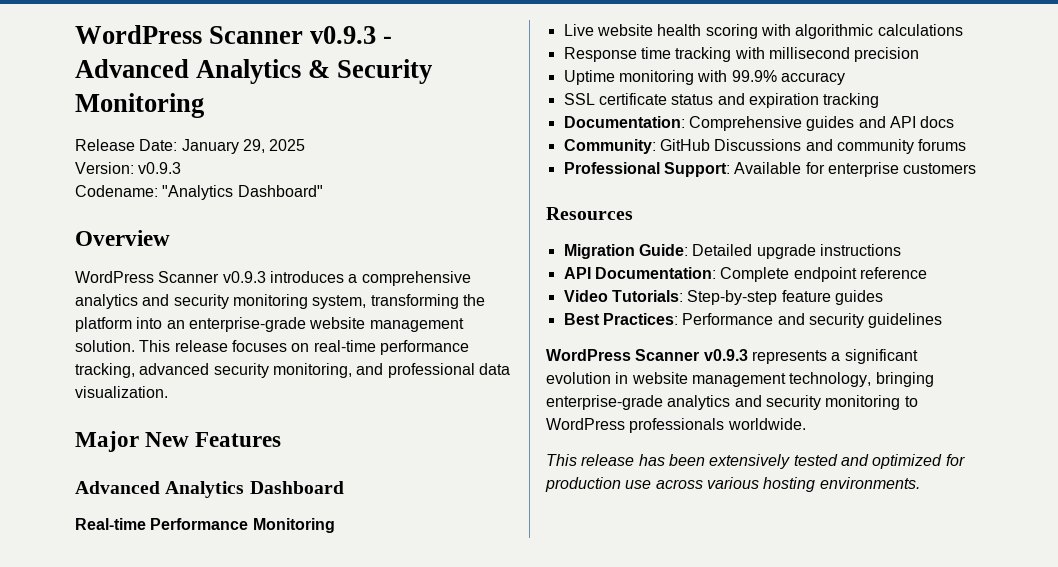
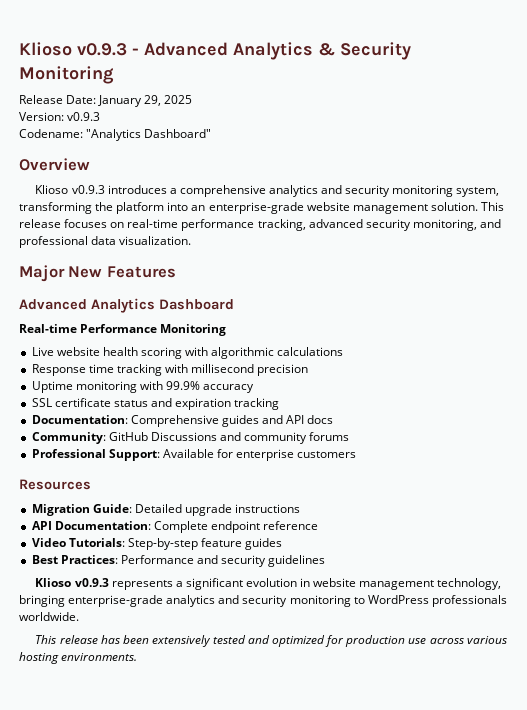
- WordPress Scanner v0.9.3 - Advanced Analytics & Security Monitoring
+ Klioso v0.9.3 - Advanced Analytics & Security Monitoring
- WordPress Scanner v0.9.3 introduces a comprehensive analytics and security monitoring system, transforming the platform into an enterprise-grade website management solution.
+ Klioso v0.9.3 introduces a comprehensive analytics and security monitoring system, transforming the platform into an enterprise-grade website management solution.
- WordPress Scanner v0.9.3 represents a significant evolution in website management technology, bringing enterprise-grade analytics and security monitoring to WordPress professionals worldwide.
+ Klioso v0.9.3 represents a significant evolution in website management technology, bringing enterprise-grade analytics and security monitoring to WordPress professionals worldwide.

